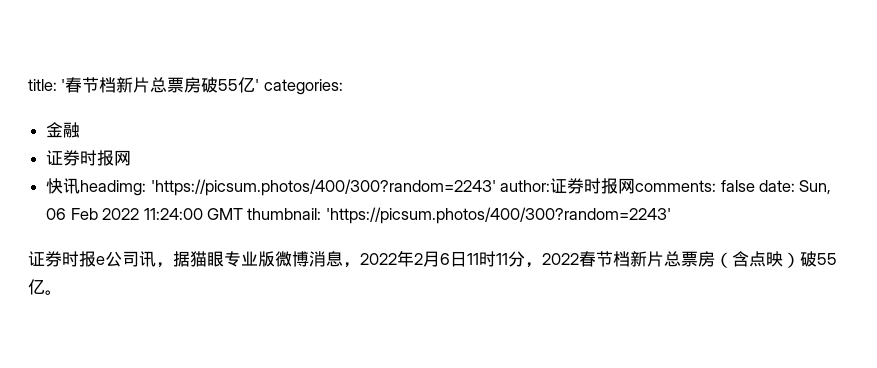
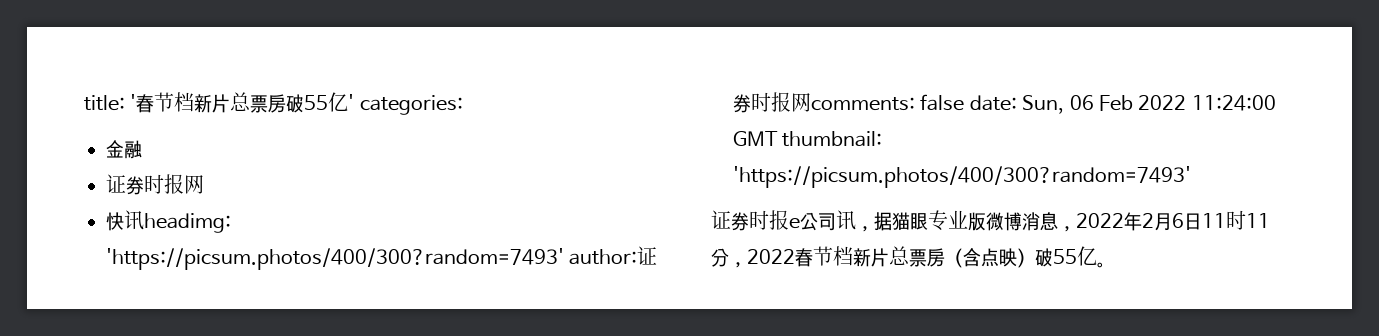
- 快讯headimg: 'https://picsum.photos/400/300?random=2243' author:证券时报网comments: false date: Sun, 06 Feb 2022 11:24:00 GMT thumbnail: 'https://picsum.photos/400/300?random=2243'
+ 快讯headimg: 'https://picsum.photos/400/300?random=7493' author:证券时报网comments: false date: Sun, 06 Feb 2022 11:24:00 GMT thumbnail: 'https://picsum.photos/400/300?random=7493'

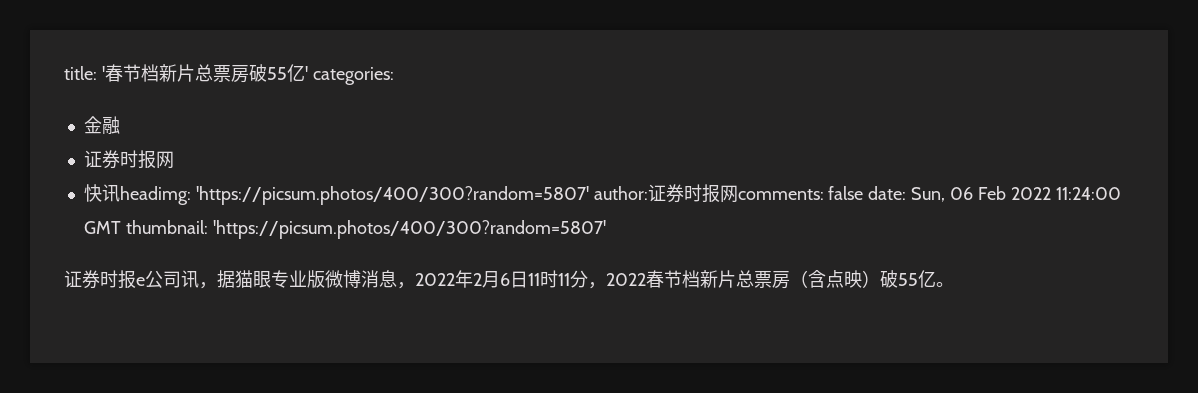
- 快讯headimg: 'https://picsum.photos/400/300?random=7493' author:证券时报网comments: false date: Sun, 06 Feb 2022 11:24:00 GMT thumbnail: 'https://picsum.photos/400/300?random=7493'
+ 快讯headimg: 'https://picsum.photos/400/300?random=5807' author:证券时报网comments: false date: Sun, 06 Feb 2022 11:24:00 GMT thumbnail: 'https://picsum.photos/400/300?random=5807'

